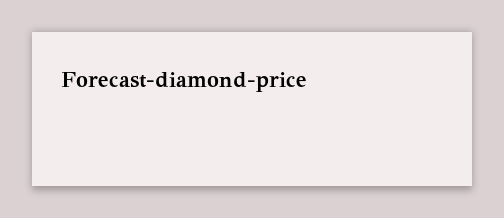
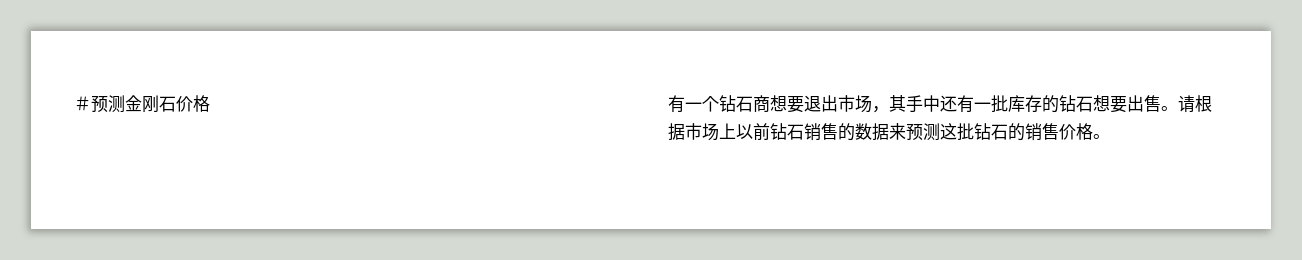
- Forecast-diamond-price
+ ＃预测金刚石价格
+ 有一个钻石商想要退出市场，其手中还有一批库存的钻石想要出售。请根据市场上以前钻石销售的数据来预测这批钻石的销售价格。

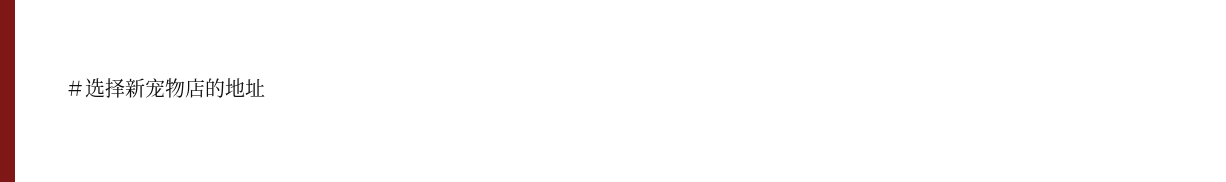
- ＃预测金刚石价格
- 有一个钻石商想要退出市场，其手中还有一批库存的钻石想要出售。请根据市场上以前钻石销售的数据来预测这批钻石的销售价格。
+ ＃选择新宠物店的地址

